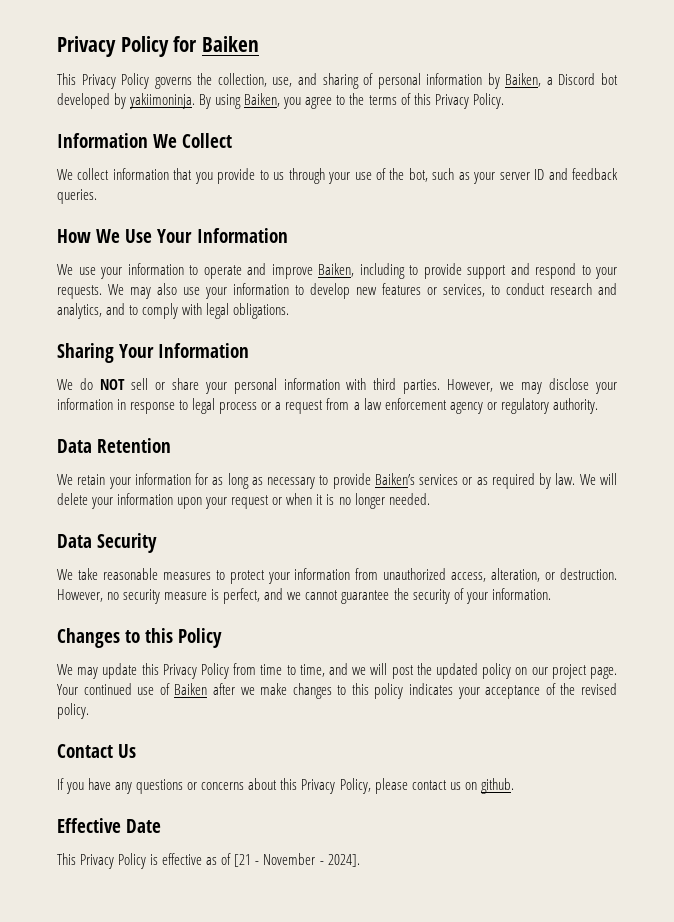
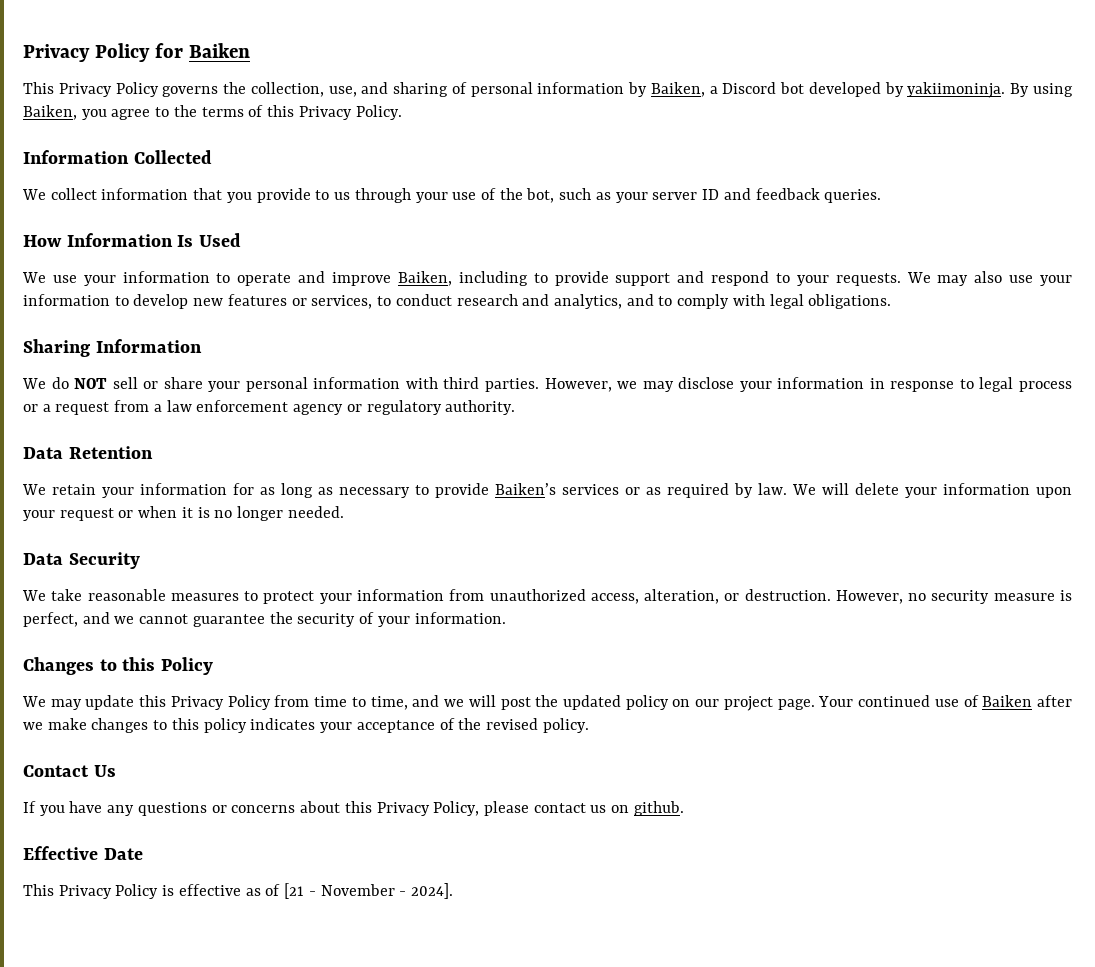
- Information We Collect
+ Information Collected
- How We Use Your Information
+ How Information Is Used
- Sharing Your Information
+ Sharing Information

